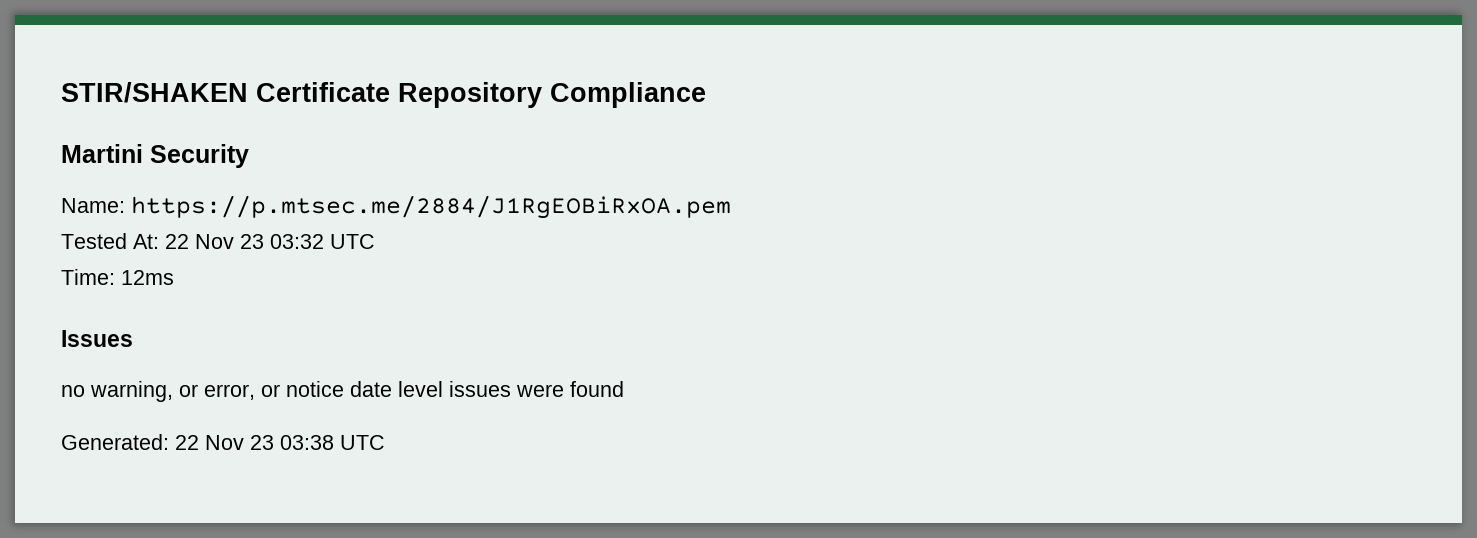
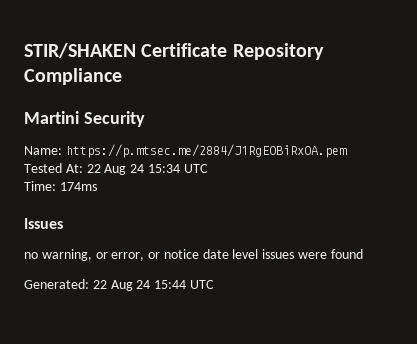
- Tested At: 22 Nov 23 03:32 UTC
+ Tested At: 22 Aug 24 15:34 UTC
- Time: 12ms
+ Time: 174ms
- Generated: 22 Nov 23 03:38 UTC
+ Generated: 22 Aug 24 15:44 UTC

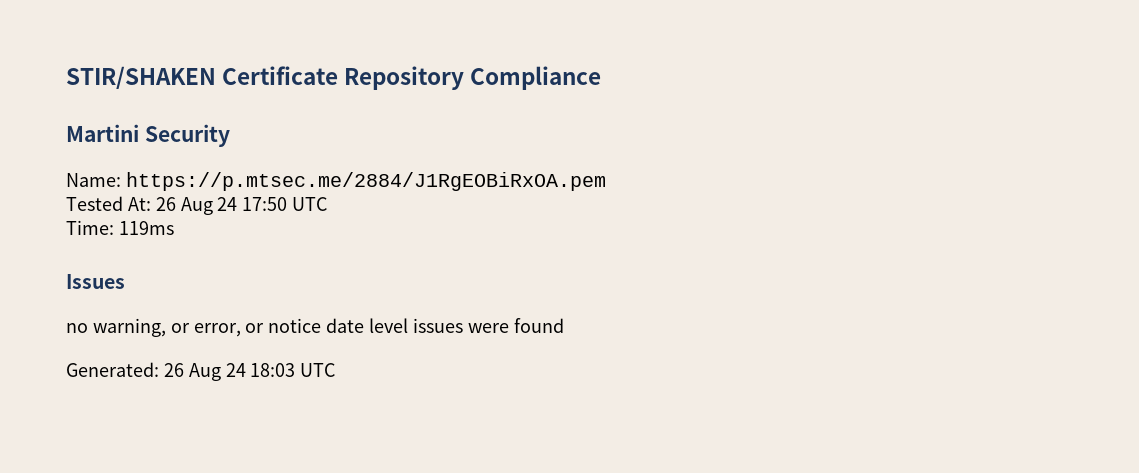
- Tested At: 22 Aug 24 15:34 UTC
+ Tested At: 26 Aug 24 17:50 UTC
- Time: 174ms
+ Time: 119ms
- Generated: 22 Aug 24 15:44 UTC
+ Generated: 26 Aug 24 18:03 UTC

